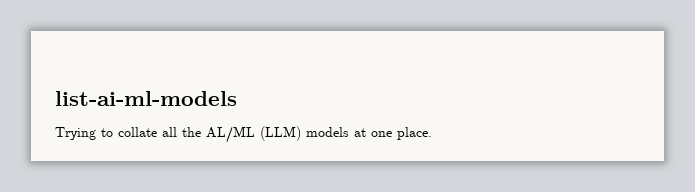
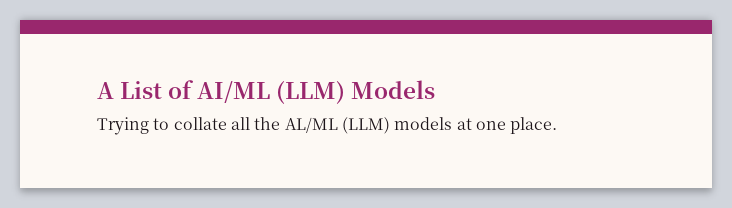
- list-ai-ml-models
+ A List of AI/ML (LLM) Models

